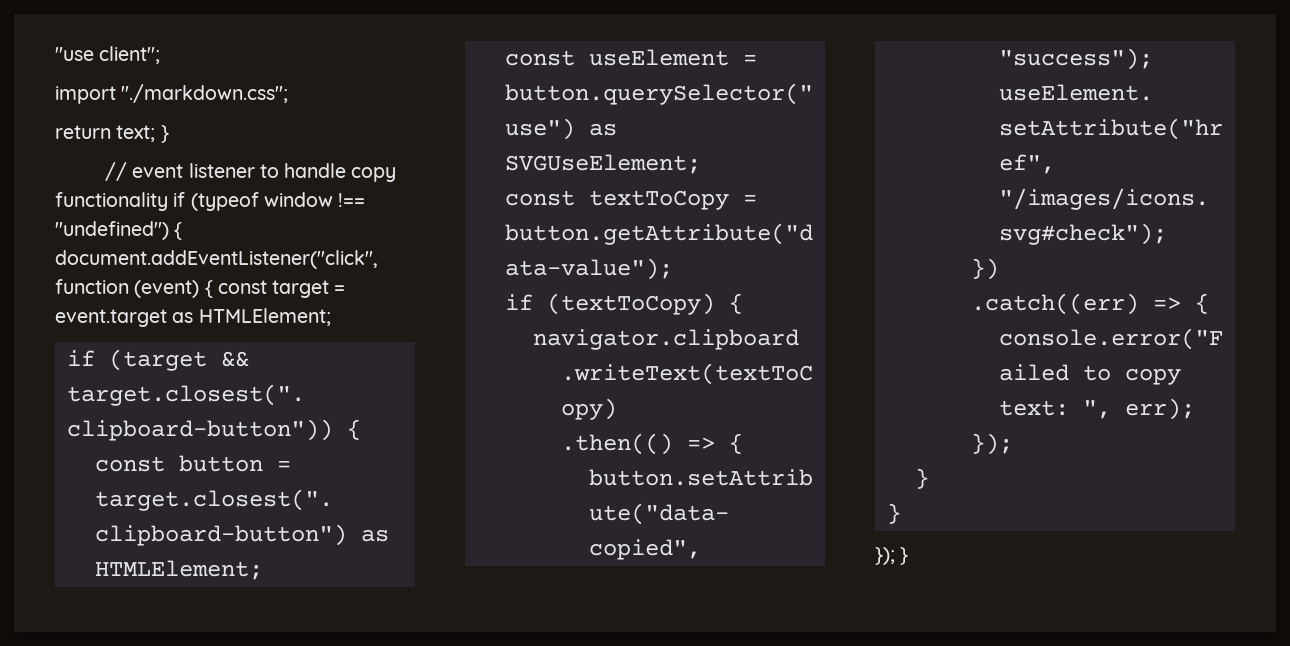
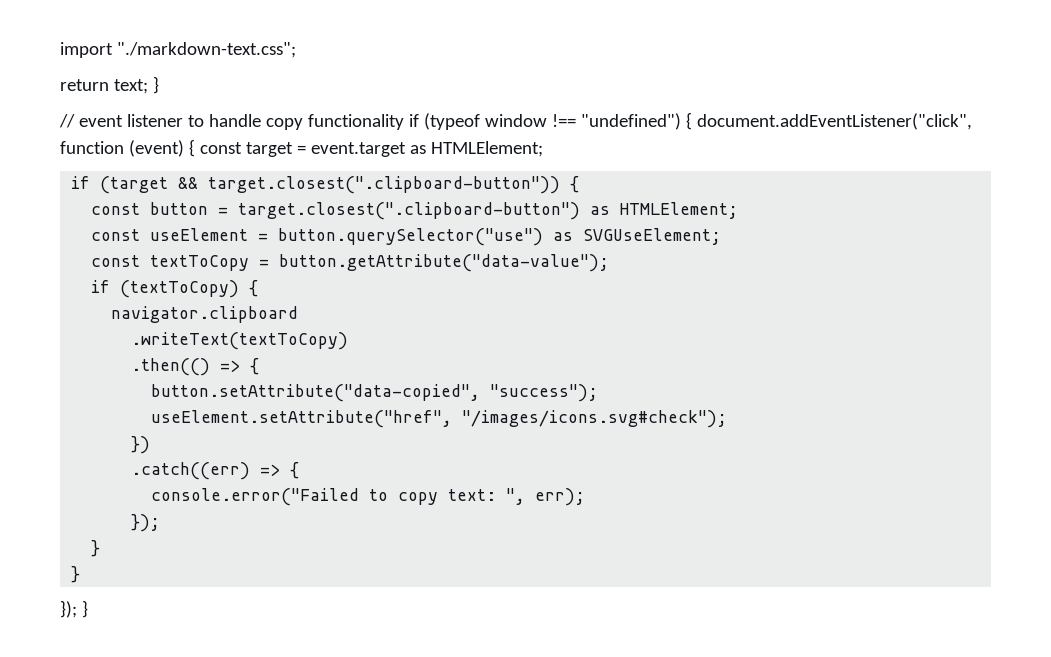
- "use client";
- import "./markdown.css";
+ import "./markdown-text.css";

